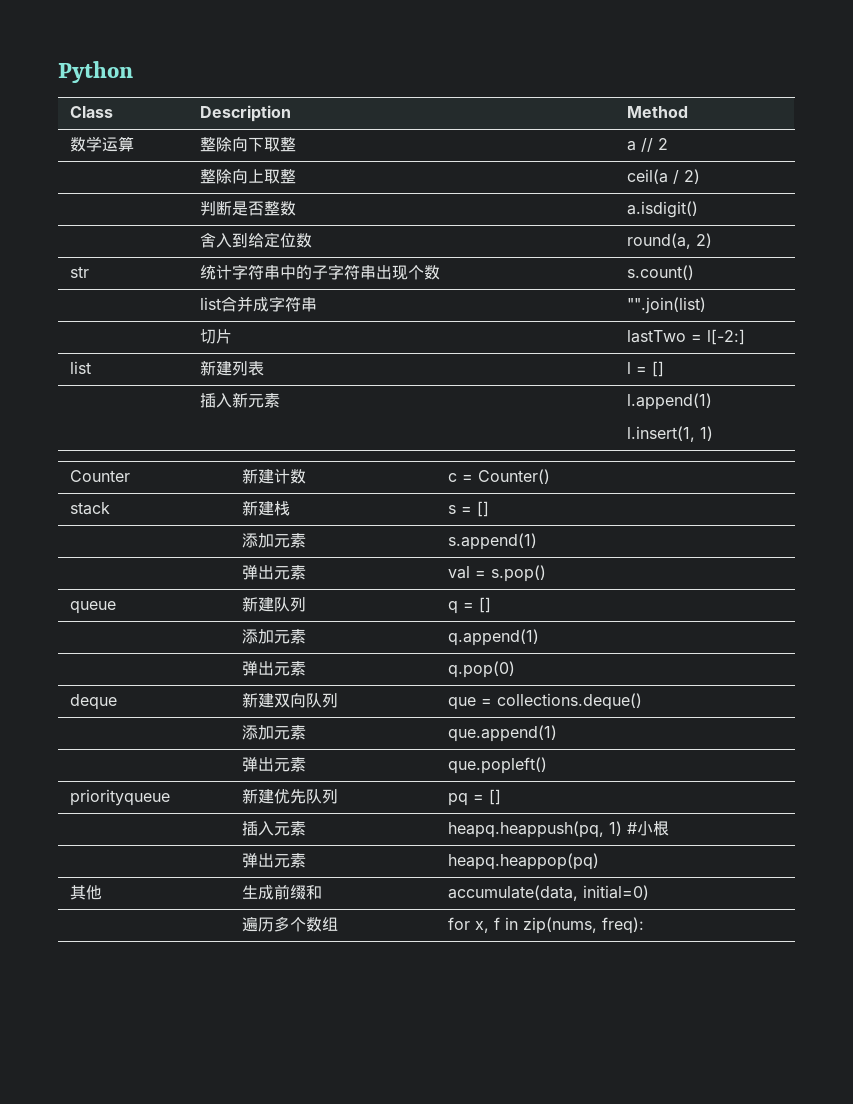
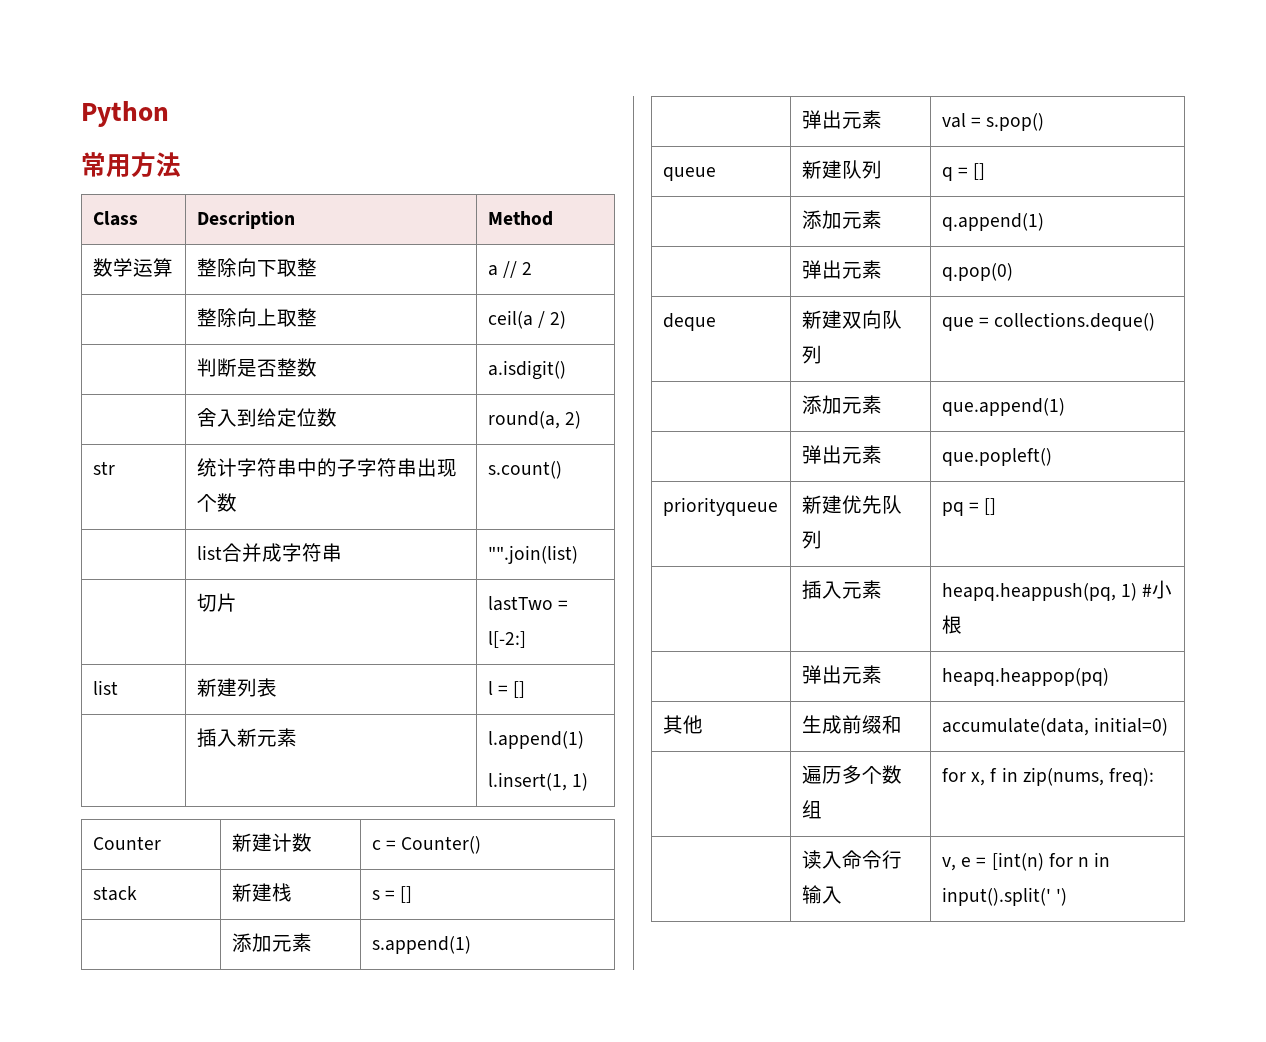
+ 常用方法
+ | 读入命令行输入 | v, e = [int(n) for n in input().split(' ')

